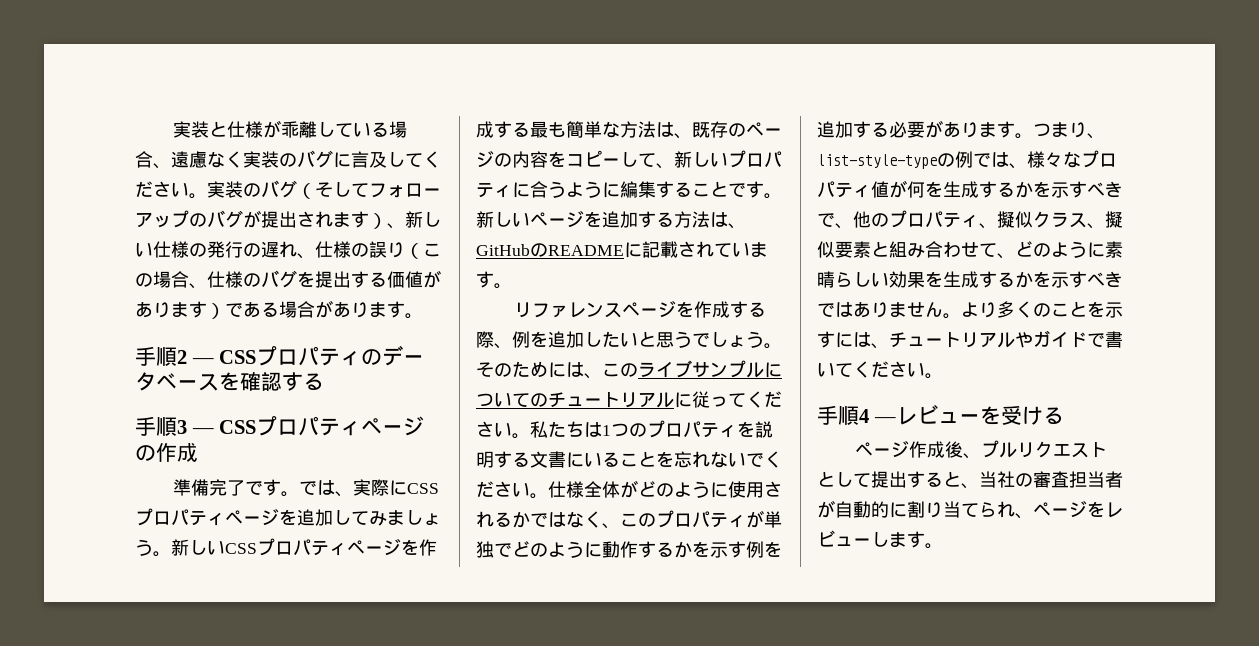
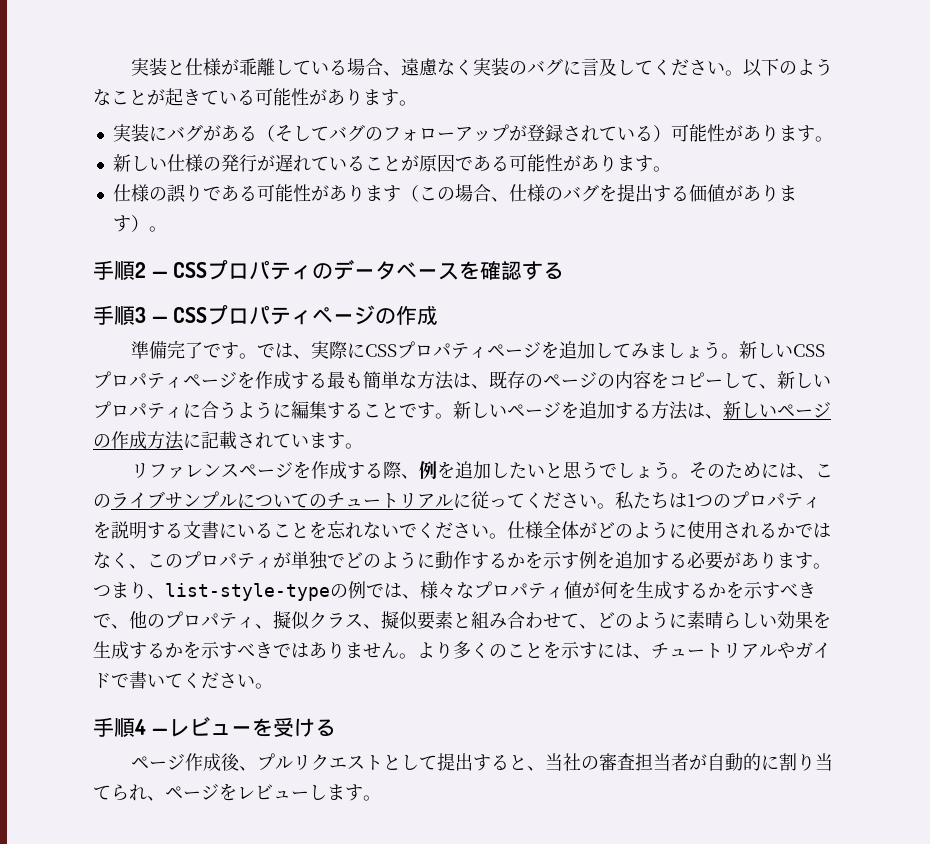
- 実装のバグ（そしてフォローアップのバグが提出されます）、新しい仕様の発行の遅れ、仕様の誤り（この場合、仕様のバグを提出する価値があります）である場合があります。
+ 以下のようなことが起きている可能性があります。
+ 実装にバグがある（そしてバグのフォローアップが登録されている）可能性があります。
+ 新しい仕様の発行が遅れていることが原因である可能性があります。
+ 仕様の誤りである可能性があります（この場合、仕様のバグを提出する価値があります）。
- 新しいページを追加する方法は、GitHubのREADMEに記載されています。
+ 新しいページを追加する方法は、新しいページの作成方法に記載されています。

